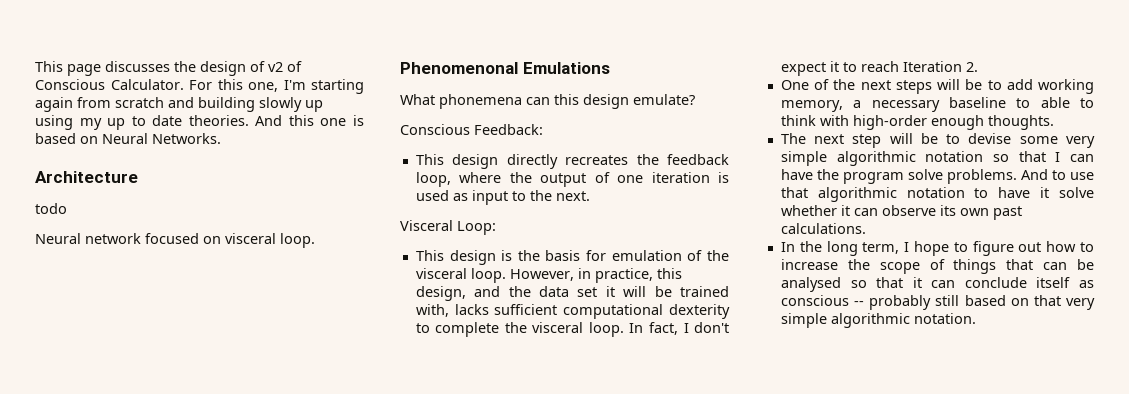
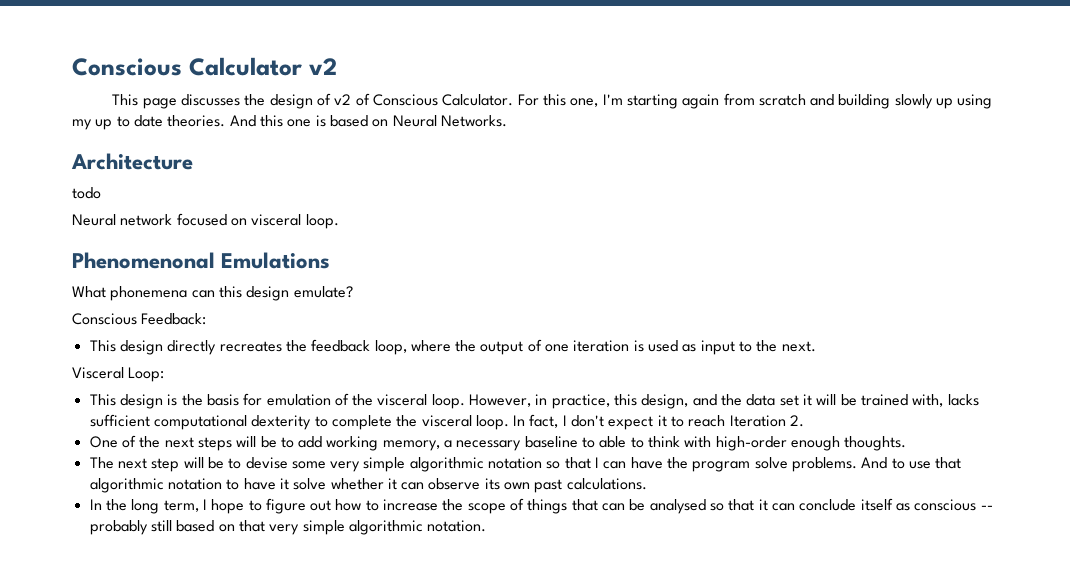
+ Conscious Calculator v2

